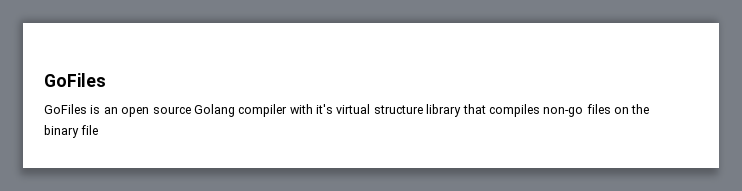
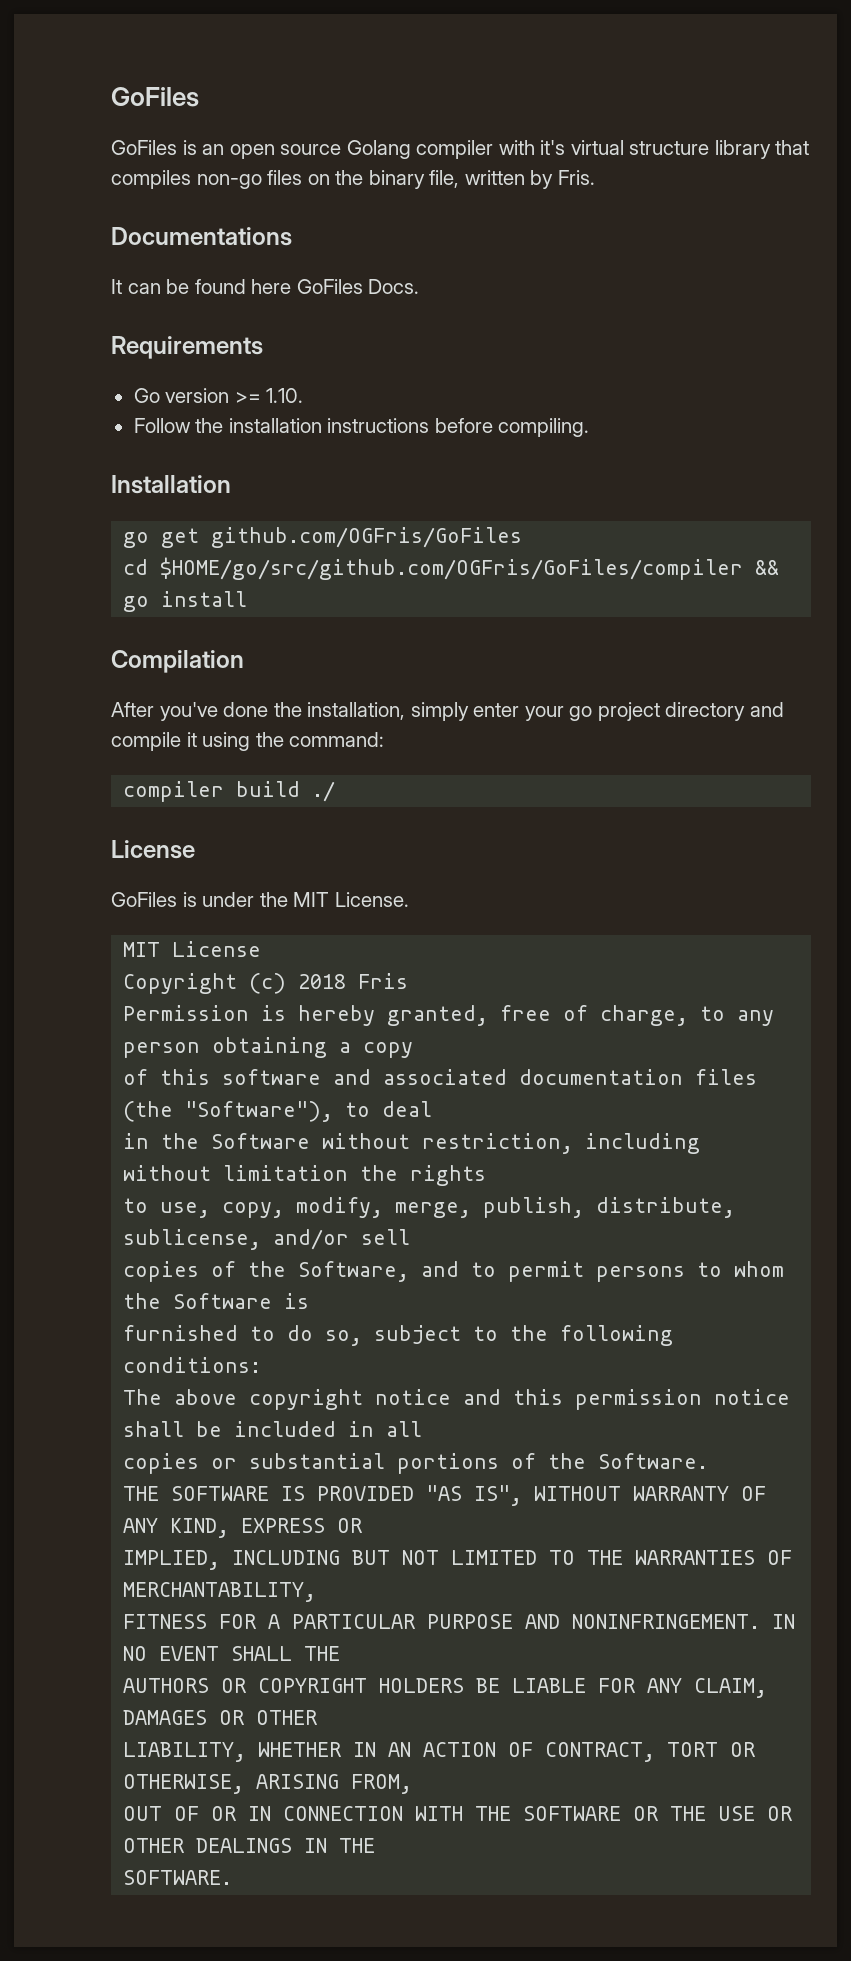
- GoFiles is an open source Golang compiler with it's virtual structure library that compiles non-go files on the binary file
+ GoFiles is an open source Golang compiler with it's virtual structure library that compiles non-go files on the binary file, written by Fris.
+ Documentations
+ It can be found here GoFiles Docs.
+ Requirements
+ Go version >= 1.10.
+ Follow the installation instructions before compiling.
+ Installation
+ go get github.com/OGFris/GoFiles
+ cd $HOME/go/src/github.com/OGFris/GoFiles/compiler && go install
+ Compilation
+ After you've done the installation, simply enter your go project directory and compile it using the command:
+ compiler build ./
+ License
+ GoFiles is under the MIT License.
+ MIT License
+ Copyright (c) 2018 Fris
+ Permission is hereby granted, free of charge, to any person obtaining a copy
+ of this software and associated documentation files (the "Software"), to deal
+ in the Software without restriction, including without limitation the rights
+ to use, copy, modify, merge, publish, distribute, sublicense, and/or sell
+ copies of the Software, and to permit persons to whom the Software is
+ furnished to do so, subject to the following conditions:
+ The above copyright notice and this permission notice shall be included in all
+ copies or substantial portions of the Software.
+ THE SOFTWARE IS PROVIDED "AS IS", WITHOUT WARRANTY OF ANY KIND, EXPRESS OR
+ IMPLIED, INCLUDING BUT NOT LIMITED TO THE WARRANTIES OF MERCHANTABILITY,
+ FITNESS FOR A PARTICULAR PURPOSE AND NONINFRINGEMENT. IN NO EVENT SHALL THE
+ AUTHORS OR COPYRIGHT HOLDERS BE LIABLE FOR ANY CLAIM, DAMAGES OR OTHER
+ LIABILITY, WHETHER IN AN ACTION OF CONTRACT, TORT OR OTHERWISE, ARISING FROM,
+ OUT OF OR IN CONNECTION WITH THE SOFTWARE OR THE USE OR OTHER DEALINGS IN THE
+ SOFTWARE.

